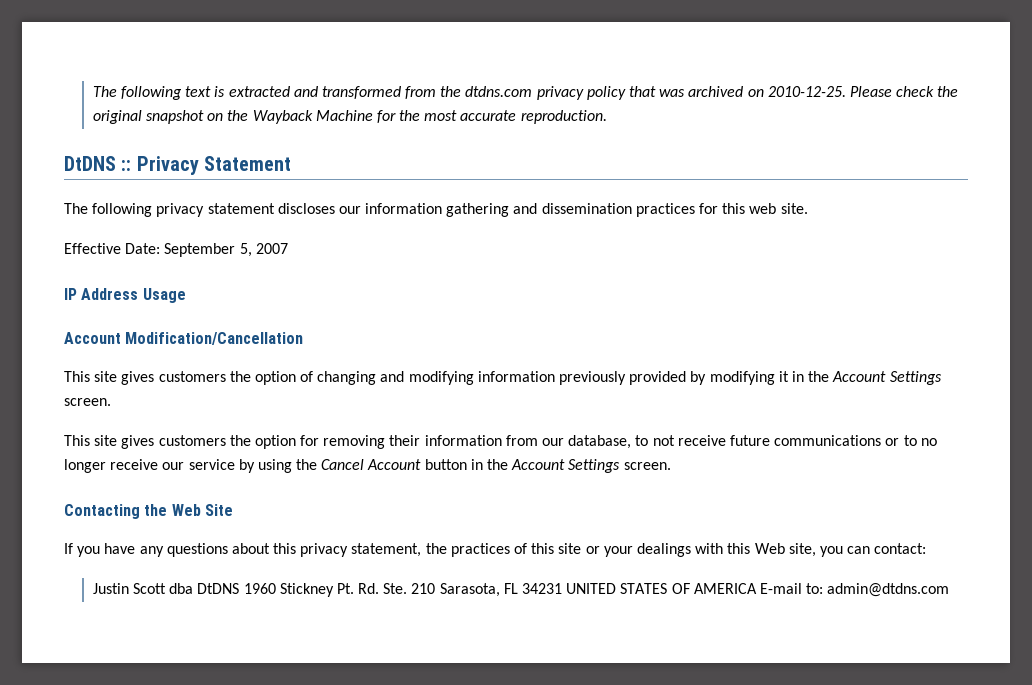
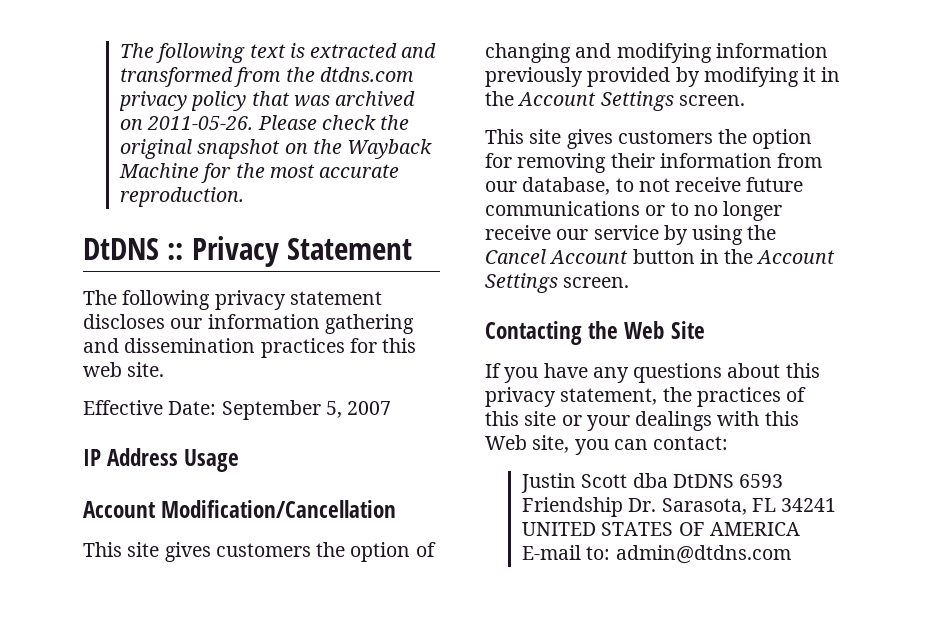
- The following text is extracted and transformed from the dtdns.com privacy policy that was archived on 2010-12-25.
+ The following text is extracted and transformed from the dtdns.com privacy policy that was archived on 2011-05-26.
- Justin Scott dba DtDNS 1960 Stickney Pt. Rd. Ste. 210 Sarasota, FL 34231 UNITED STATES OF AMERICA E-mail to: admin@dtdns.com
+ Justin Scott dba DtDNS 6593 Friendship Dr. Sarasota, FL 34241 UNITED STATES OF AMERICA E-mail to: admin@dtdns.com

